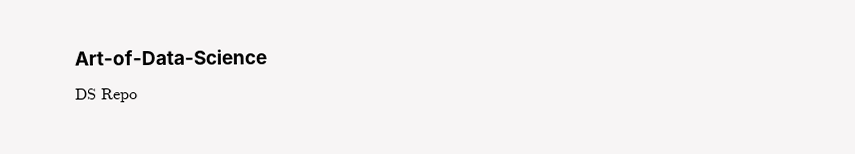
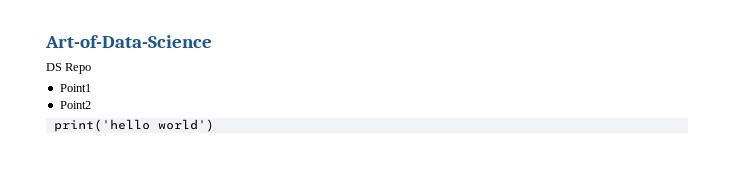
+ Point1
+ Point2
+ print('hello world')

